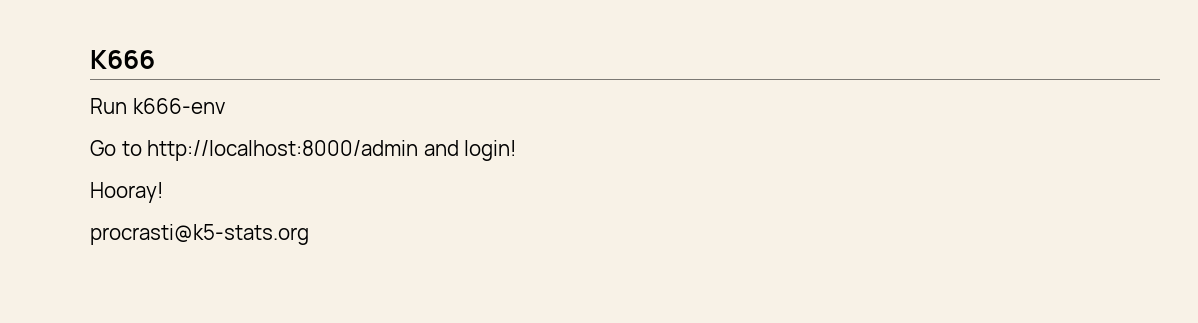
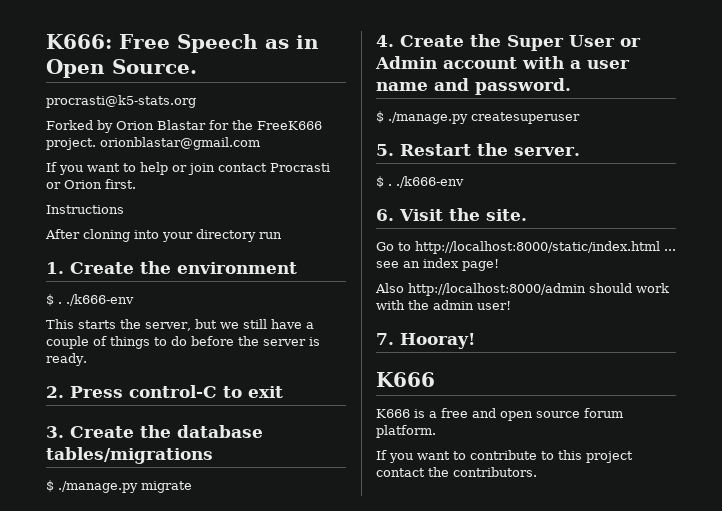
+ K666: Free Speech as in Open Source.
+ procrasti@k5-stats.org
+ Forked by Orion Blastar for the FreeK666 project. orionblastar@gmail.com
+ If you want to help or join contact Procrasti or Orion first.
+ Instructions
+ After cloning into your directory run
+ 1. Create the environment
+ $ . ./k666-env
+ This starts the server, but we still have a couple of things to do before the server is ready.
+ 2. Press control-C to exit
+ 3. Create the database tables/migrations
+ $ ./manage.py migrate
+ 4. Create the Super User or Admin account with a user name and password.
+ $ ./manage.py createsuperuser
+ 5. Restart the server.
+ $ . ./k666-env
+ 6. Visit the site.
+ Go to http://localhost:8000/static/index.html ... see an index page!
+ Also http://localhost:8000/admin should work with the admin user!
+ 7. Hooray!
  K666
- Run k666-env
- Go to http://localhost:8000/admin and login!
- Hooray!
- procrasti@k5-stats.org
+ K666 is a free and open source forum platform.
+ If you want to contribute to this project contact the contributors.

